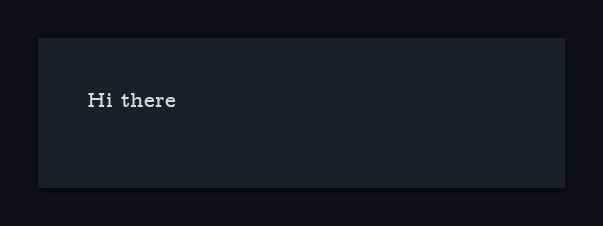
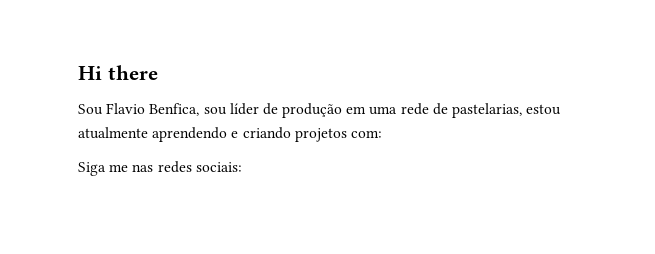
+ Sou Flavio Benfica, sou líder de produção em uma rede de pastelarias, estou atualmente aprendendo e criando projetos com:
+ Siga me nas redes sociais:

